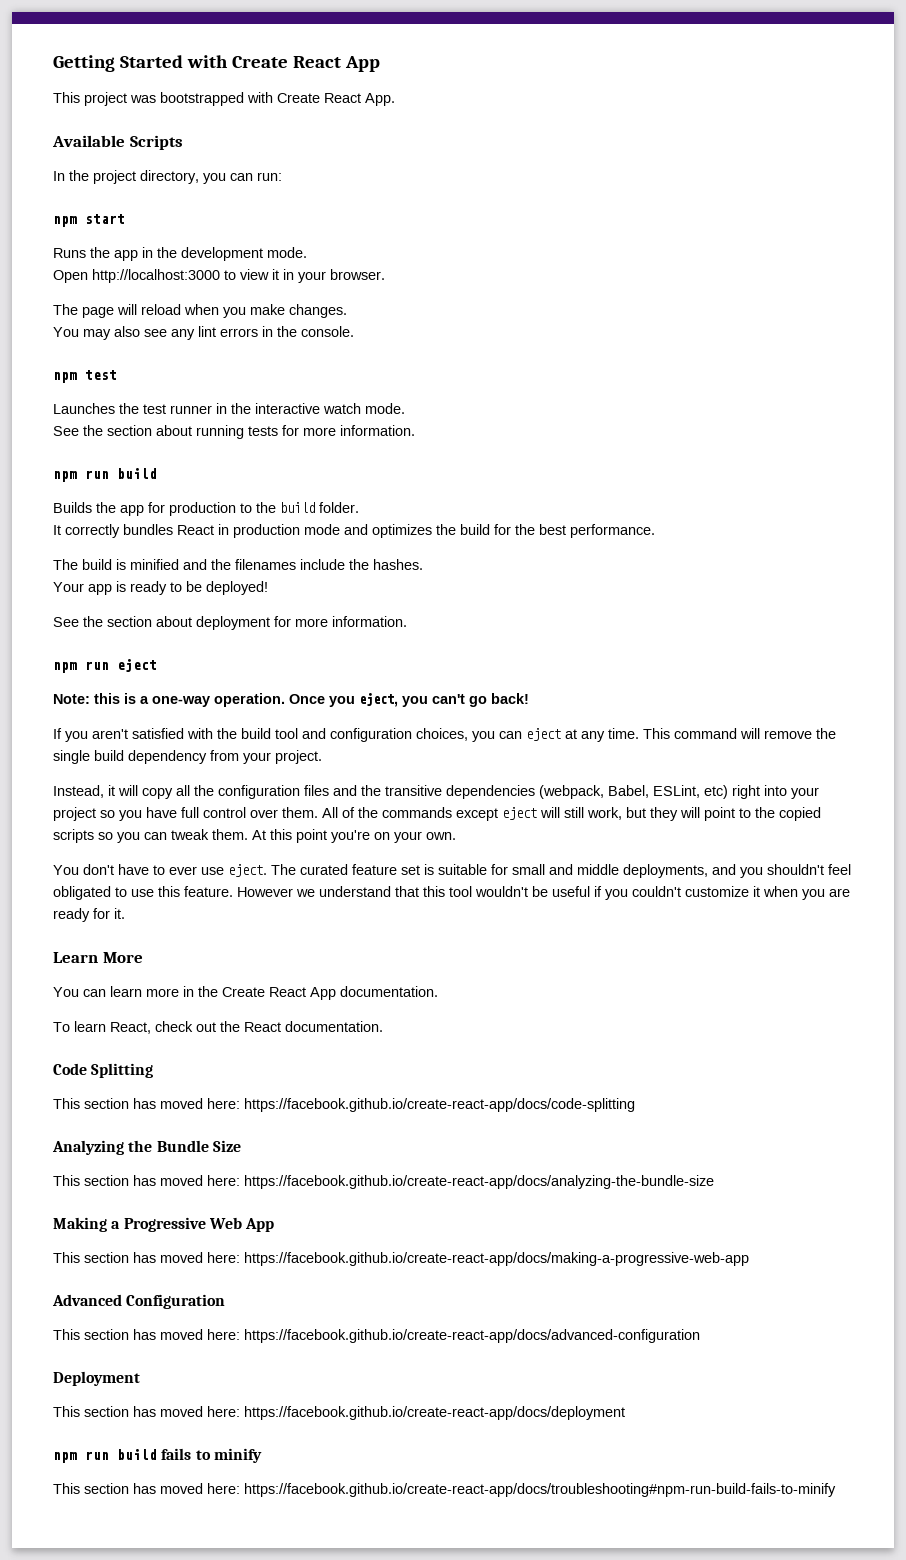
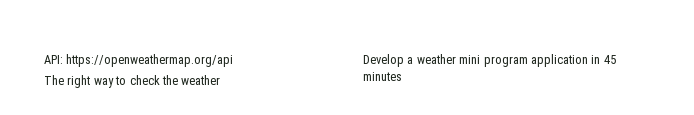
- Getting Started with Create React App
- This project was bootstrapped with Create React App.
- Available Scripts
- In the project directory, you can run:
- npm start
- Runs the app in the development mode.
- Open http://localhost:3000 to view it in your browser.
- The page will reload when you make changes.
- You may also see any lint errors in the console.
- npm test
- Launches the test runner in the interactive watch mode.
- See the section about running tests for more information.
- npm run build
- Builds the app for production to the build folder.
- It correctly bundles React in production mode and optimizes the build for the best performance.
- The build is minified and the filenames include the hashes.
- Your app is ready to be deployed!
- See the section about deployment for more information.
- npm run eject
- Note: this is a one-way operation. Once you eject, you can't go back!
- If you aren't satisfied with the build tool and configuration choices, you can eject at any time. This command will remove the single build dependency from your project.
- Instead, it will copy all the configuration files and the transitive dependencies (webpack, Babel, ESLint, etc) right into your project so you have full control over them. All of the commands except eject will still work, but they will point to the copied scripts so you can tweak them. At this point you're on your own.
- You don't have to ever use eject. The curated feature set is suitable for small and middle deployments, and you shouldn't feel obligated to use this feature. However we understand that this tool wouldn't be useful if you couldn't customize it when you are ready for it.
- Learn More
- You can learn more in the Create React App documentation.
- To learn React, check out the React documentation.
- Code Splitting
- This section has moved here: https://facebook.github.io/create-react-app/docs/code-splitting
- Analyzing the Bundle Size
- This section has moved here: https://facebook.github.io/create-react-app/docs/analyzing-the-bundle-size
- Making a Progressive Web App
- This section has moved here: https://facebook.github.io/create-react-app/docs/making-a-progressive-web-app
- Advanced Configuration
- This section has moved here: https://facebook.github.io/create-react-app/docs/advanced-configuration
- Deployment
- This section has moved here: https://facebook.github.io/create-react-app/docs/deployment
- npm run build fails to minify
- This section has moved here: https://facebook.github.io/create-react-app/docs/troubleshooting#npm-run-build-fails-to-minify
+ API: https://openweathermap.org/api
+ The right way to check the weather
+ Develop a weather mini program application in 45 minutes

